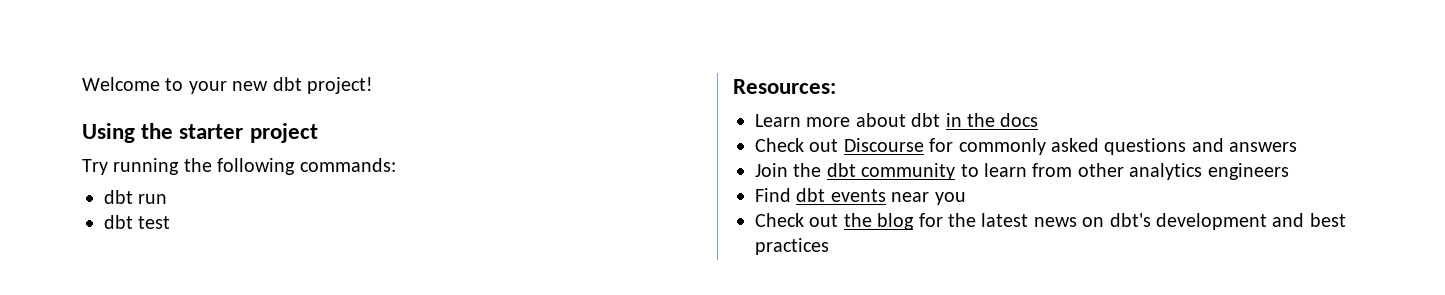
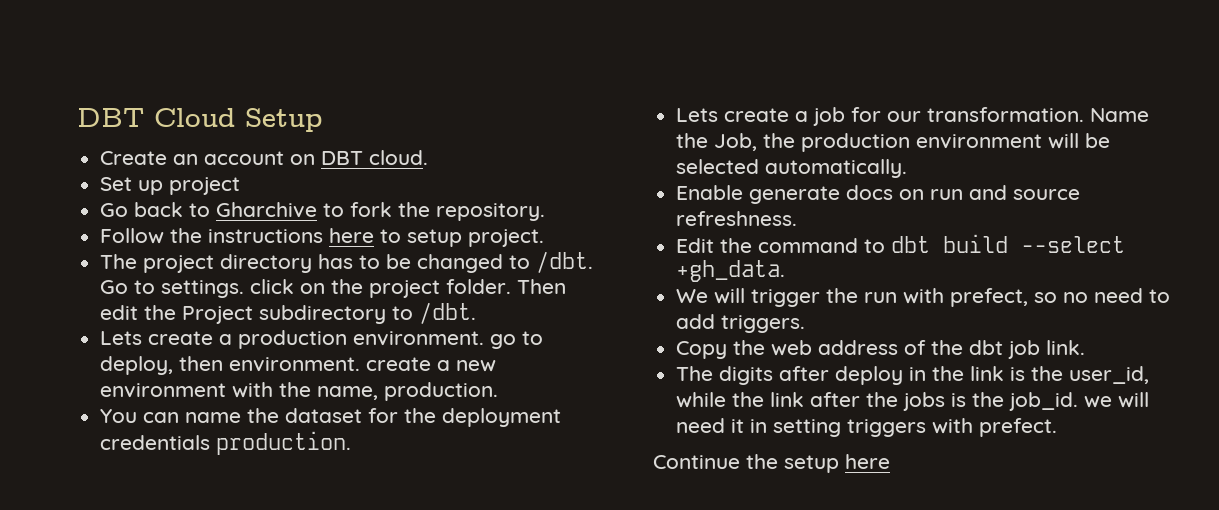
- Welcome to your new dbt project!
- Using the starter project
- Try running the following commands:
- dbt run
- dbt test
- Resources:
- Learn more about dbt in the docs
- Check out Discourse for commonly asked questions and answers
- Join the dbt community to learn from other analytics engineers
- Find dbt events near you
- Check out the blog for the latest news on dbt's development and best practices
+ DBT Cloud Setup
+ Create an account on DBT cloud.
+ Set up project
+ Go back to Gharchive to fork the repository.
+ Follow the instructions here to setup project.
+ The project directory has to be changed to /dbt. Go to settings. click on the project folder. Then edit the Project subdirectory to /dbt.
+ Lets create a production environment. go to deploy, then environment. create a new environment with the name, production.
+ You can name the dataset for the deployment credentials production.
+ Lets create a job for our transformation. Name the Job, the production environment will be selected automatically.
+ Enable generate docs on run and source refreshness.
+ Edit the command to dbt build --select +gh_data.
+ We will trigger the run with prefect, so no need to add triggers.
+ Copy the web address of the dbt job link.
+ The digits after deploy in the link is the user_id, while the link after the jobs is the job_id. we will need it in setting triggers with prefect.
+ Continue the setup here

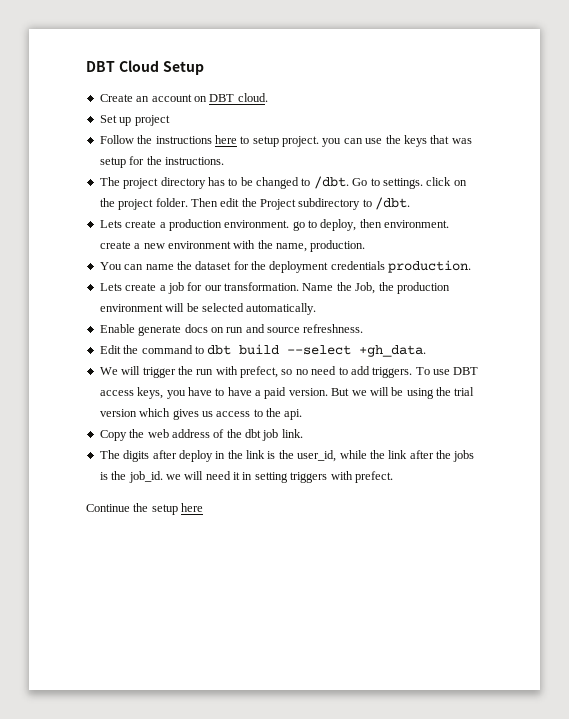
- Go back to Gharchive to fork the repository.
- Follow the instructions here to setup project.
+ Follow the instructions here to setup project. you can use the keys that was setup for the instructions.
+ To use DBT access keys, you have to have a paid version. But we will be using the trial version which gives us access to the api.

